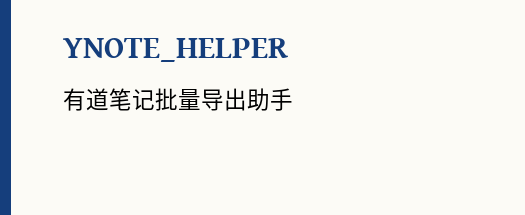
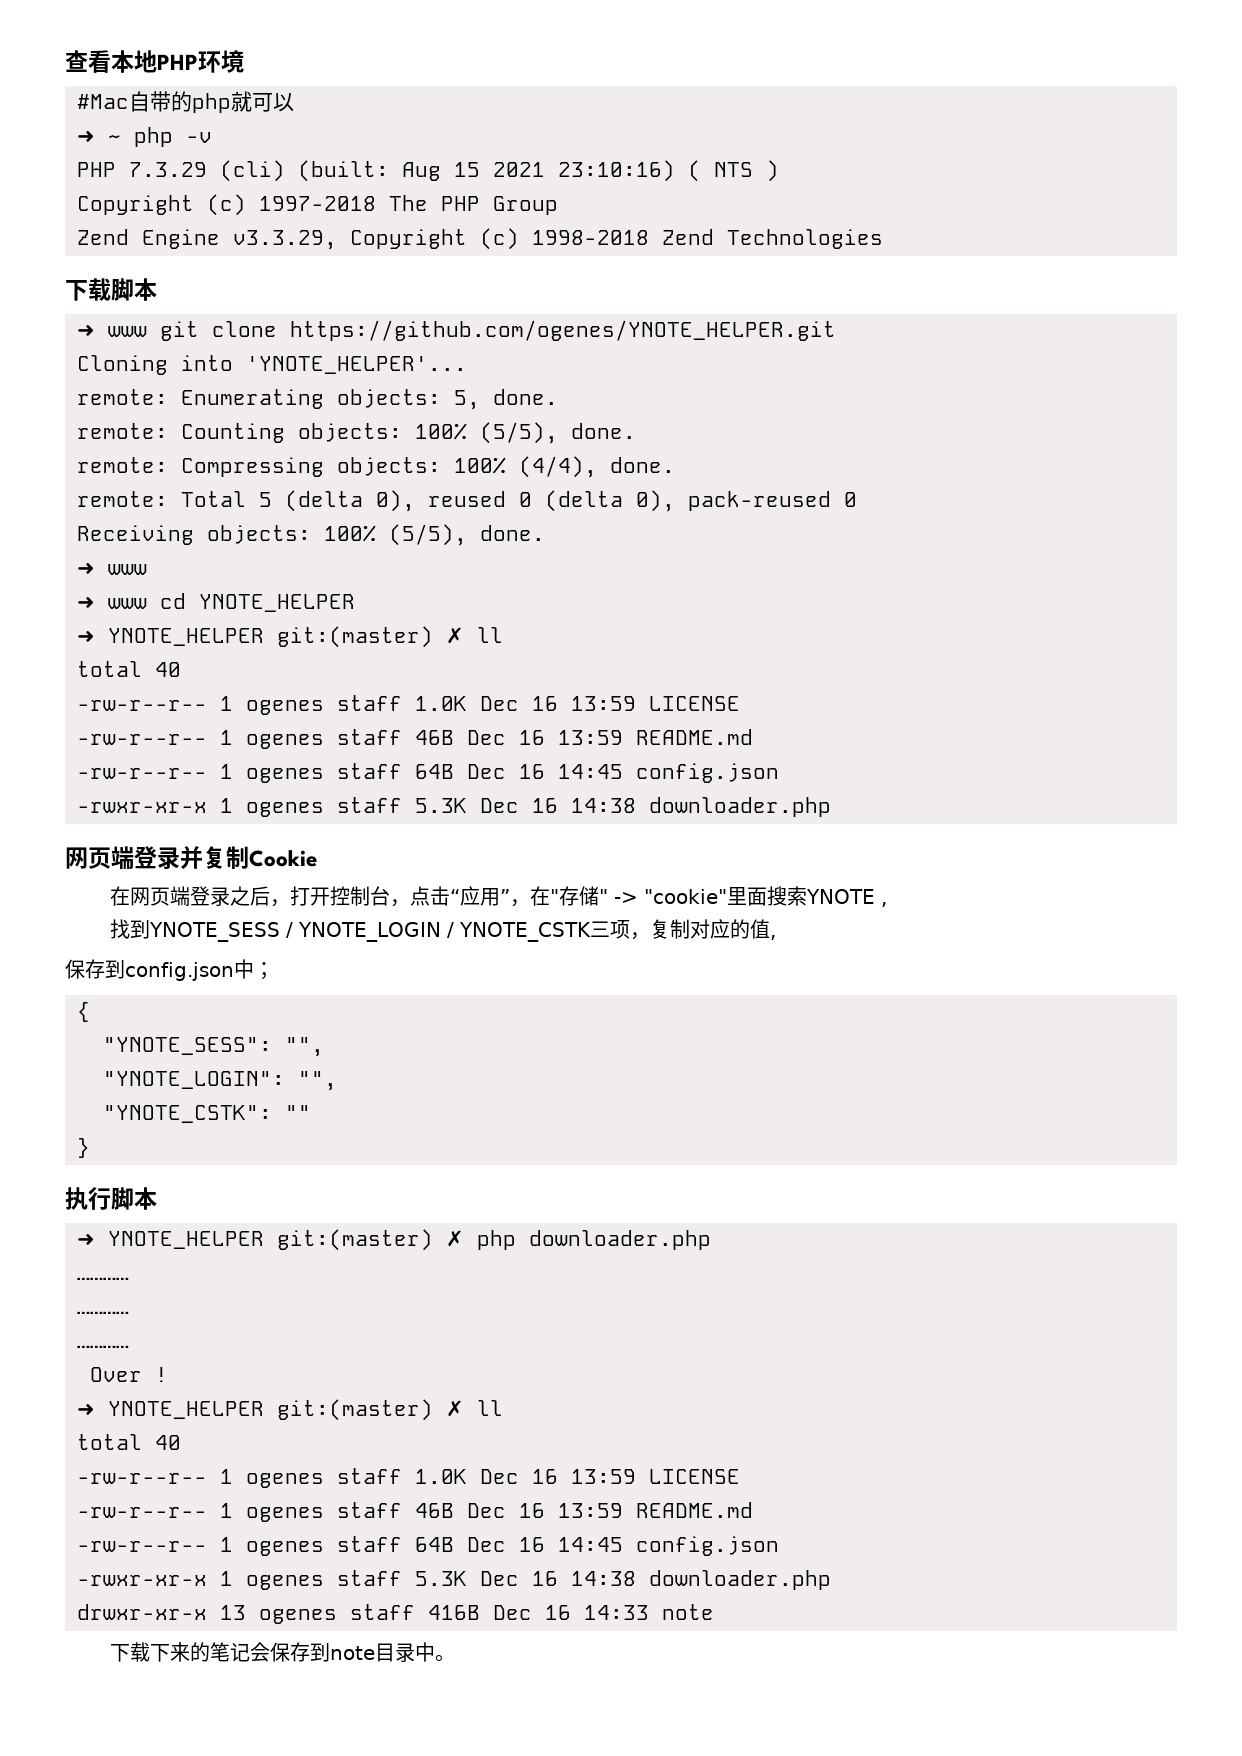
- YNOTE_HELPER
- 有道笔记批量导出助手
+ 查看本地PHP环境
+ #Mac自带的php就可以
+ ➜ ~ php -v
+ PHP 7.3.29 (cli) (built: Aug 15 2021 23:10:16) ( NTS )
+ Copyright (c) 1997-2018 The PHP Group
+ Zend Engine v3.3.29, Copyright (c) 1998-2018 Zend Technologies
+ 下载脚本
+ ➜ www git clone https://github.com/ogenes/YNOTE_HELPER.git
+ Cloning into 'YNOTE_HELPER'...
+ remote: Enumerating objects: 5, done.
+ remote: Counting objects: 100% (5/5), done.
+ remote: Compressing objects: 100% (4/4), done.
+ remote: Total 5 (delta 0), reused 0 (delta 0), pack-reused 0
+ Receiving objects: 100% (5/5), done.
+ ➜ www
+ ➜ www cd YNOTE_HELPER
+ ➜ YNOTE_HELPER git:(master) ✗ ll
+ total 40
+ -rw-r--r-- 1 ogenes staff 1.0K Dec 16 13:59 LICENSE
+ -rw-r--r-- 1 ogenes staff 46B Dec 16 13:59 README.md
+ -rw-r--r-- 1 ogenes staff 64B Dec 16 14:45 config.json
+ -rwxr-xr-x 1 ogenes staff 5.3K Dec 16 14:38 downloader.php
+ 网页端登录并复制Cookie
+ 在网页端登录之后，打开控制台，点击“应用”，在"存储" -> "cookie"里面搜索YNOTE ,
+ 找到YNOTE_SESS / YNOTE_LOGIN / YNOTE_CSTK三项，复制对应的值,
+ 保存到config.json中；
+ {
+ "YNOTE_SESS": "",
+ "YNOTE_LOGIN": "",
+ "YNOTE_CSTK": ""
+ }
+ 执行脚本
+ ➜ YNOTE_HELPER git:(master) ✗ php downloader.php
+ …………
+ …………
+ …………
+ Over !
+ ➜ YNOTE_HELPER git:(master) ✗ ll
+ total 40
+ -rw-r--r-- 1 ogenes staff 1.0K Dec 16 13:59 LICENSE
+ -rw-r--r-- 1 ogenes staff 46B Dec 16 13:59 README.md
+ -rw-r--r-- 1 ogenes staff 64B Dec 16 14:45 config.json
+ -rwxr-xr-x 1 ogenes staff 5.3K Dec 16 14:38 downloader.php
+ drwxr-xr-x 13 ogenes staff 416B Dec 16 14:33 note
+ 下载下来的笔记会保存到note目录中。

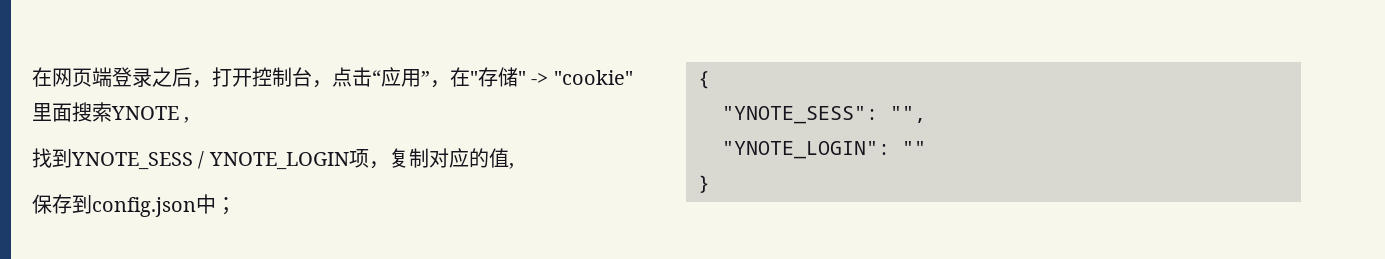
- 查看本地PHP环境
- #Mac自带的php就可以
- ➜ ~ php -v
- PHP 7.3.29 (cli) (built: Aug 15 2021 23:10:16) ( NTS )
- Copyright (c) 1997-2018 The PHP Group
- Zend Engine v3.3.29, Copyright (c) 1998-2018 Zend Technologies
- 下载脚本
- ➜ www git clone https://github.com/ogenes/YNOTE_HELPER.git
- Cloning into 'YNOTE_HELPER'...
- remote: Enumerating objects: 5, done.
- remote: Counting objects: 100% (5/5), done.
- remote: Compressing objects: 100% (4/4), done.
- remote: Total 5 (delta 0), reused 0 (delta 0), pack-reused 0
- Receiving objects: 100% (5/5), done.
- ➜ www
- ➜ www cd YNOTE_HELPER
- ➜ YNOTE_HELPER git:(master) ✗ ll
- total 40
- -rw-r--r-- 1 ogenes staff 1.0K Dec 16 13:59 LICENSE
- -rw-r--r-- 1 ogenes staff 46B Dec 16 13:59 README.md
- -rw-r--r-- 1 ogenes staff 64B Dec 16 14:45 config.json
- -rwxr-xr-x 1 ogenes staff 5.3K Dec 16 14:38 downloader.php
- 网页端登录并复制Cookie
- 找到YNOTE_SESS / YNOTE_LOGIN / YNOTE_CSTK三项，复制对应的值,
+ 找到YNOTE_SESS / YNOTE_LOGIN项，复制对应的值,
- "YNOTE_LOGIN": "",
- "YNOTE_CSTK": ""
+ "YNOTE_LOGIN": ""
- 执行脚本
- ➜ YNOTE_HELPER git:(master) ✗ php downloader.php
- …………
- …………
- …………
- Over !
- ➜ YNOTE_HELPER git:(master) ✗ ll
- total 40
- -rw-r--r-- 1 ogenes staff 1.0K Dec 16 13:59 LICENSE
- -rw-r--r-- 1 ogenes staff 46B Dec 16 13:59 README.md
- -rw-r--r-- 1 ogenes staff 64B Dec 16 14:45 config.json
- -rwxr-xr-x 1 ogenes staff 5.3K Dec 16 14:38 downloader.php
- drwxr-xr-x 13 ogenes staff 416B Dec 16 14:33 note
- 下载下来的笔记会保存到note目录中。

